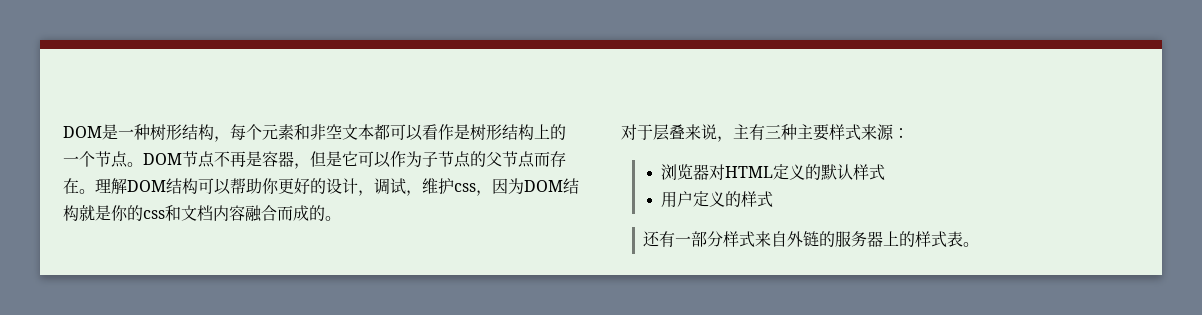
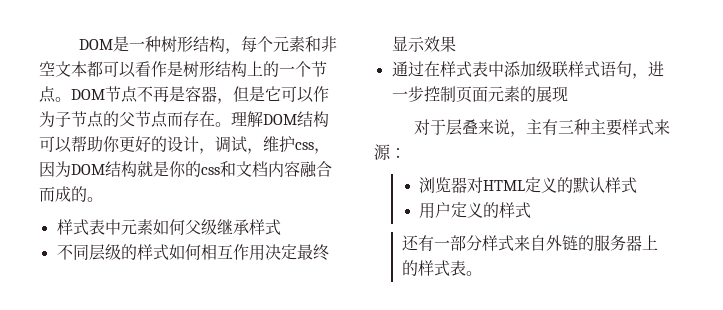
+ 样式表中元素如何父级继承样式
+ 不同层级的样式如何相互作用决定最终显示效果
+ 通过在样式表中添加级联样式语句，进一步控制页面元素的展现

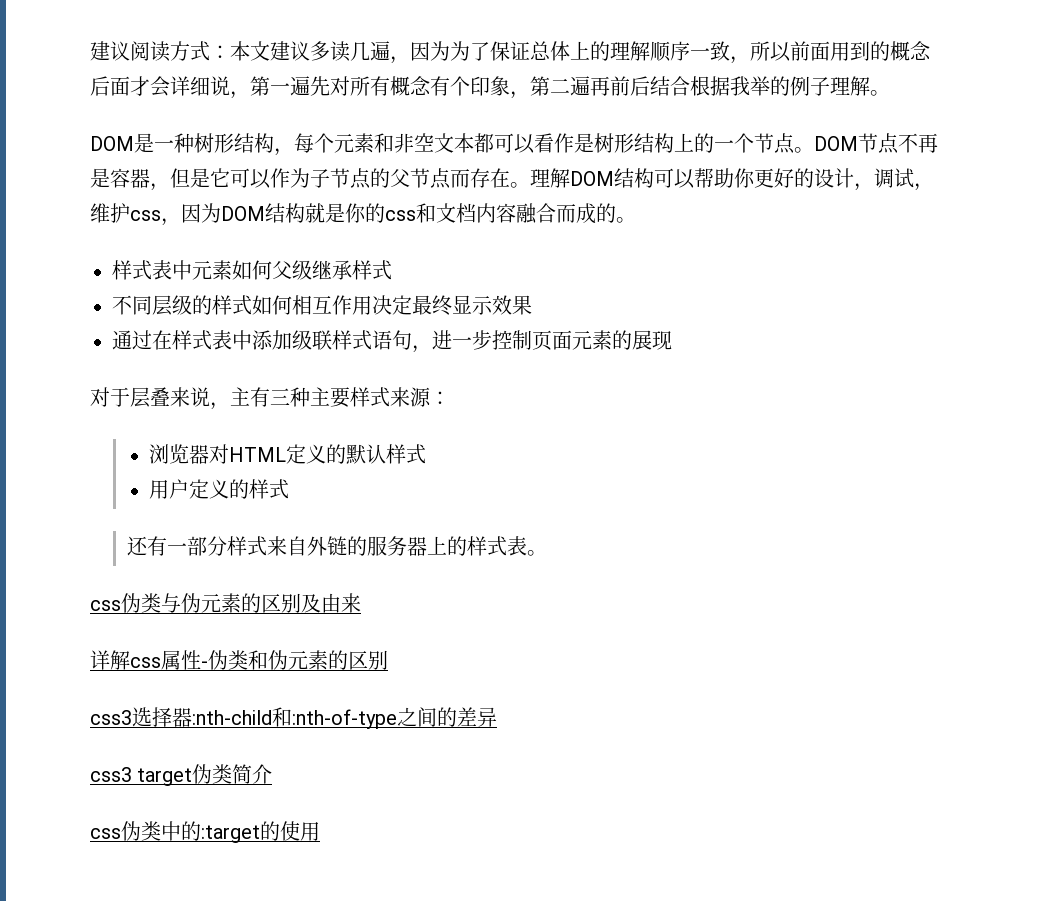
+ 建议阅读方式：本文建议多读几遍，因为为了保证总体上的理解顺序一致，所以前面用到的概念后面才会详细说，第一遍先对所有概念有个印象，第二遍再前后结合根据我举的例子理解。
+ css伪类与伪元素的区别及由来
+ 详解css属性-伪类和伪元素的区别
+ css3选择器:nth-child和:nth-of-type之间的差异
+ css3 target伪类简介
+ css伪类中的:target的使用

